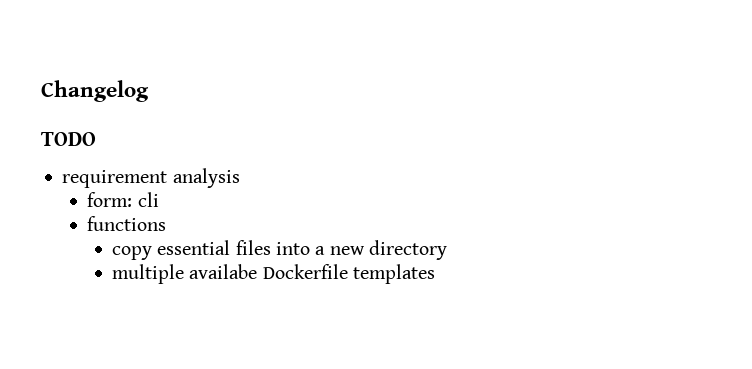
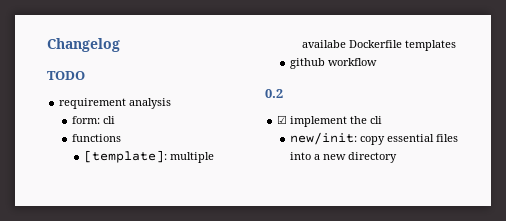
- copy essential files into a new directory
+ [template]: multiple availabe Dockerfile templates
+ github workflow
+ 0.2
+ ☑ implement the cli
+ new/init: copy essential files into a new directory
- multiple availabe Dockerfile templates

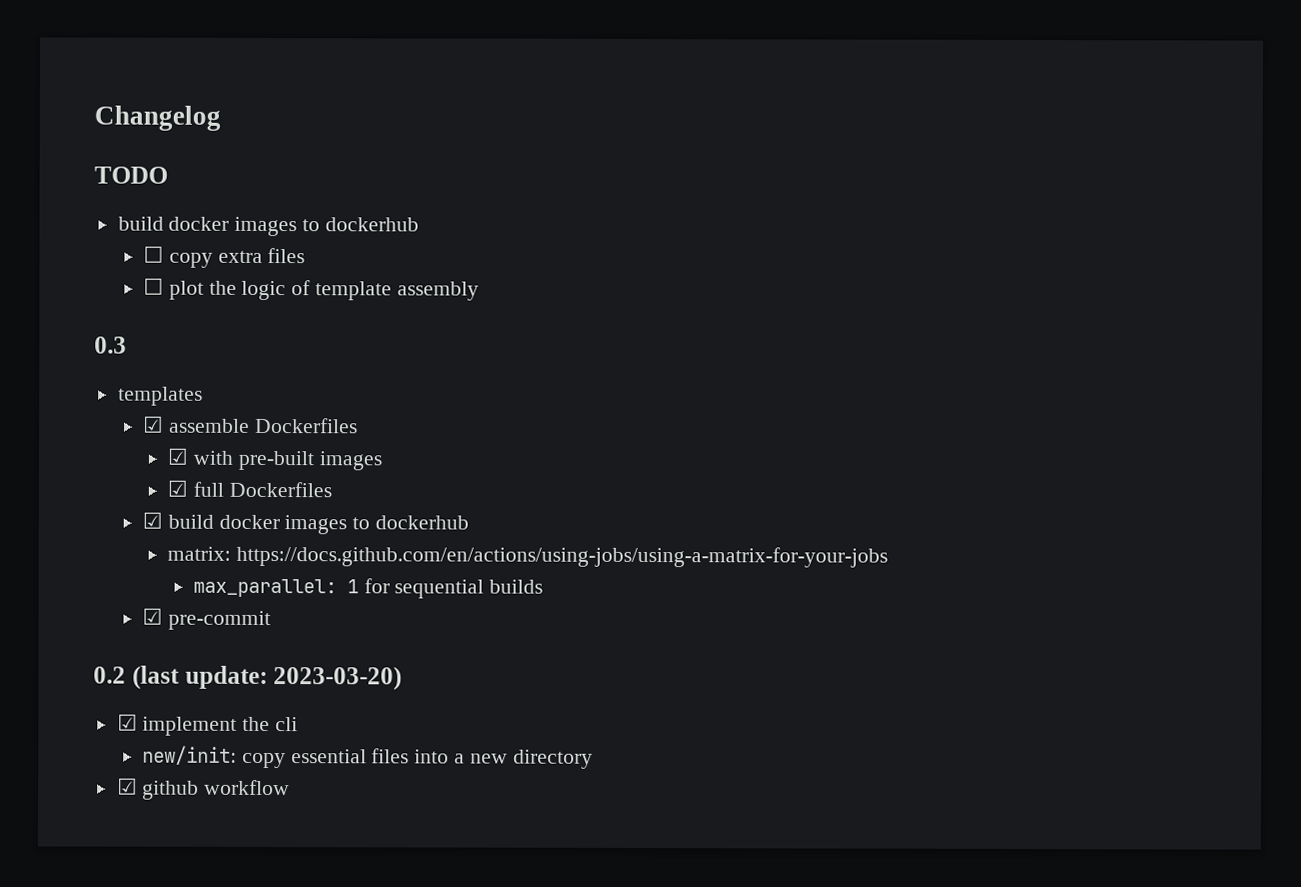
  TODO
- requirement analysis
- form: cli
- functions
- [template]: multiple availabe Dockerfile templates
- github workflow
- 0.2
+ build docker images to dockerhub
+ ☐ copy extra files
+ ☐ plot the logic of template assembly
+ 0.3
+ templates
+ ☑ assemble Dockerfiles
+ ☑ with pre-built images
+ ☑ full Dockerfiles
+ ☑ build docker images to dockerhub
+ matrix: https://docs.github.com/en/actions/using-jobs/using-a-matrix-for-your-jobs
+ max_parallel: 1 for sequential builds
+ ☑ pre-commit
+ 0.2 (last update: 2023-03-20)
+ ☑ github workflow

